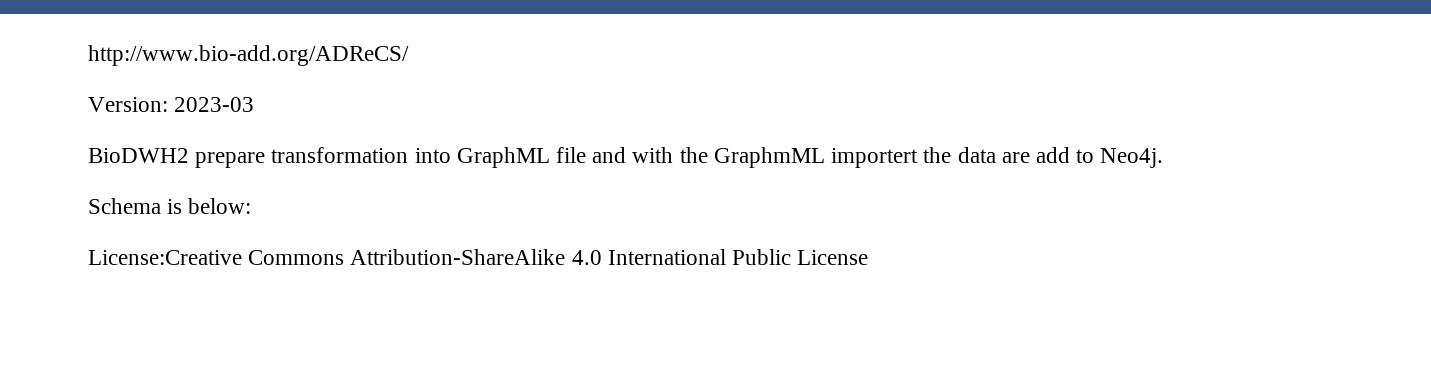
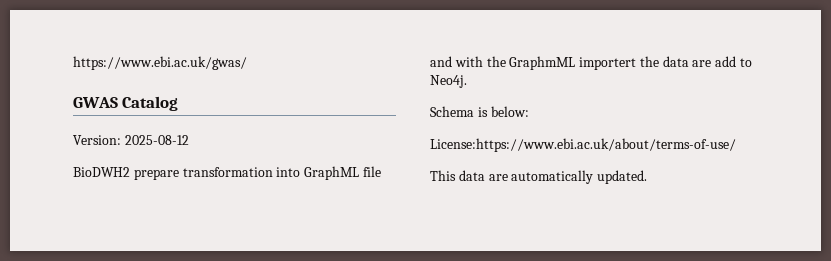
- http://www.bio-add.org/ADReCS/
+ https://www.ebi.ac.uk/gwas/
+ GWAS Catalog
- Version: 2023-03
+ Version: 2025-08-12
- License:Creative Commons Attribution-ShareAlike 4.0 International Public License
+ License:https://www.ebi.ac.uk/about/terms-of-use/
+ This data are automatically updated.

